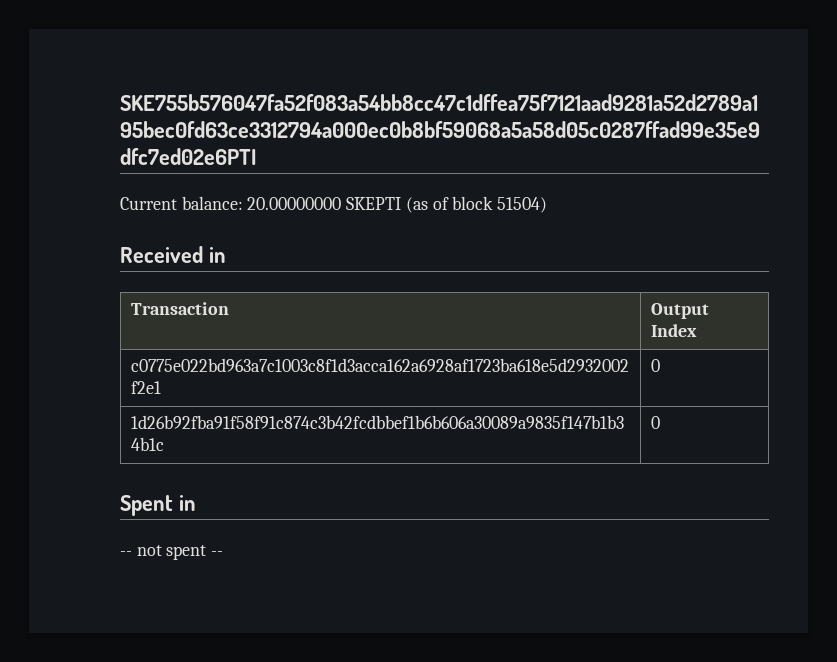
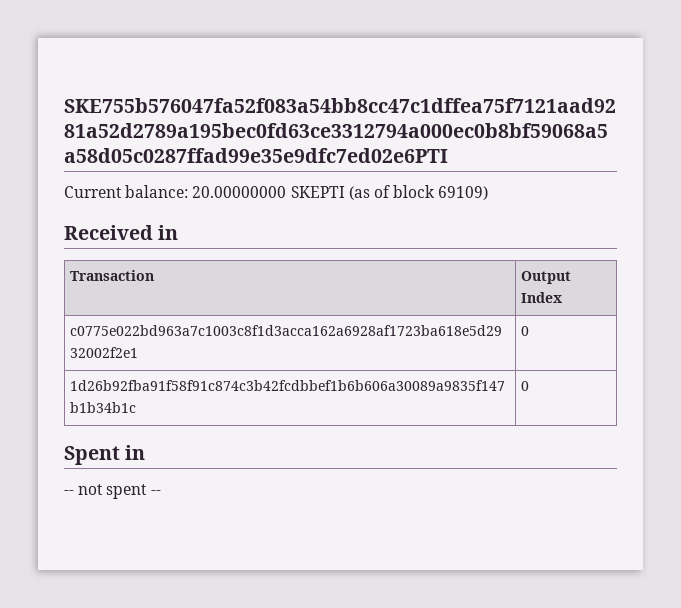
- Current balance: 20.00000000 SKEPTI (as of block 51504)
+ Current balance: 20.00000000 SKEPTI (as of block 69109)

